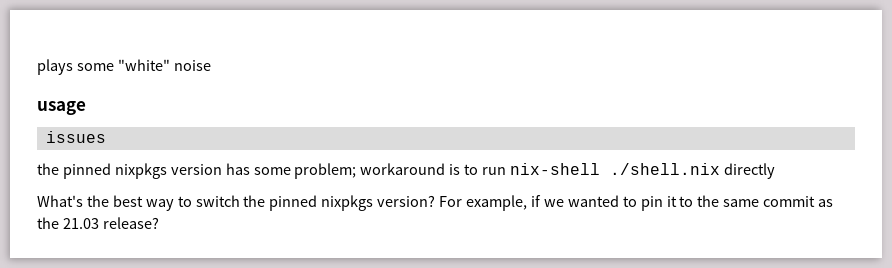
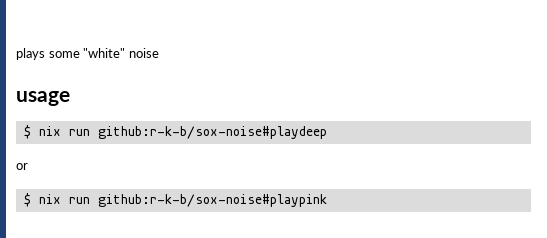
- issues
- the pinned nixpkgs version has some problem; workaround is to run nix-shell ./shell.nix directly
- What's the best way to switch the pinned nixpkgs version? For example, if we wanted to pin it to the same commit as the 21.03 release?
+ $ nix run github:r-k-b/sox-noise#playdeep
+ or
+ $ nix run github:r-k-b/sox-noise#playpink

